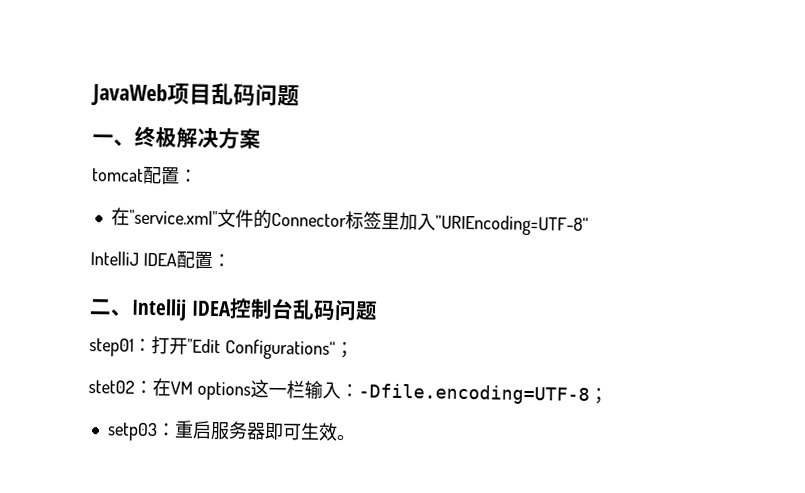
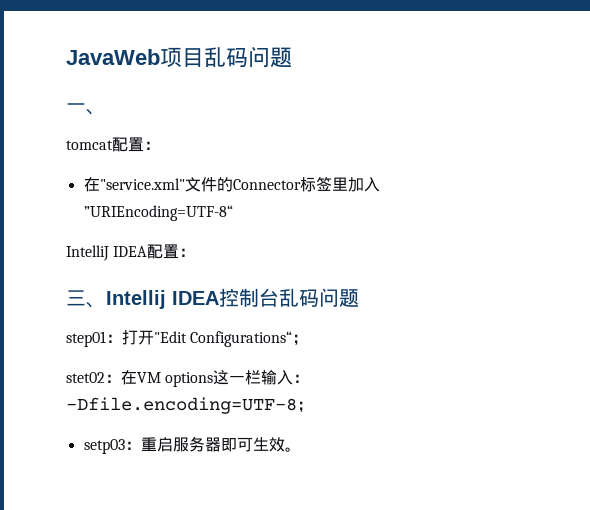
- 一、终极解决方案
+ 一、
- 二、Intellij IDEA控制台乱码问题
+ 三、Intellij IDEA控制台乱码问题

